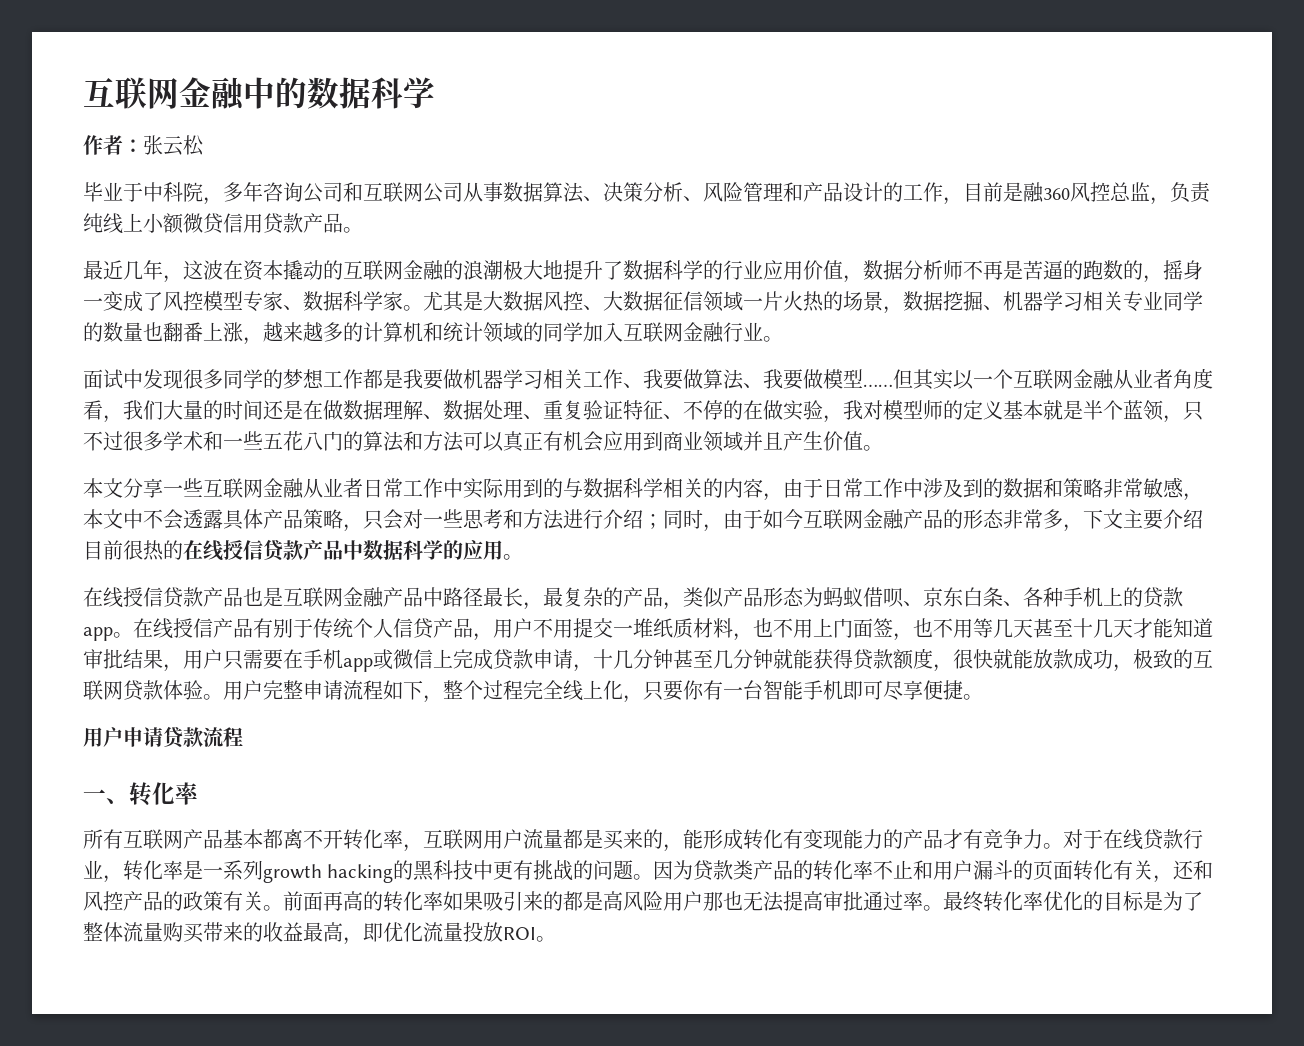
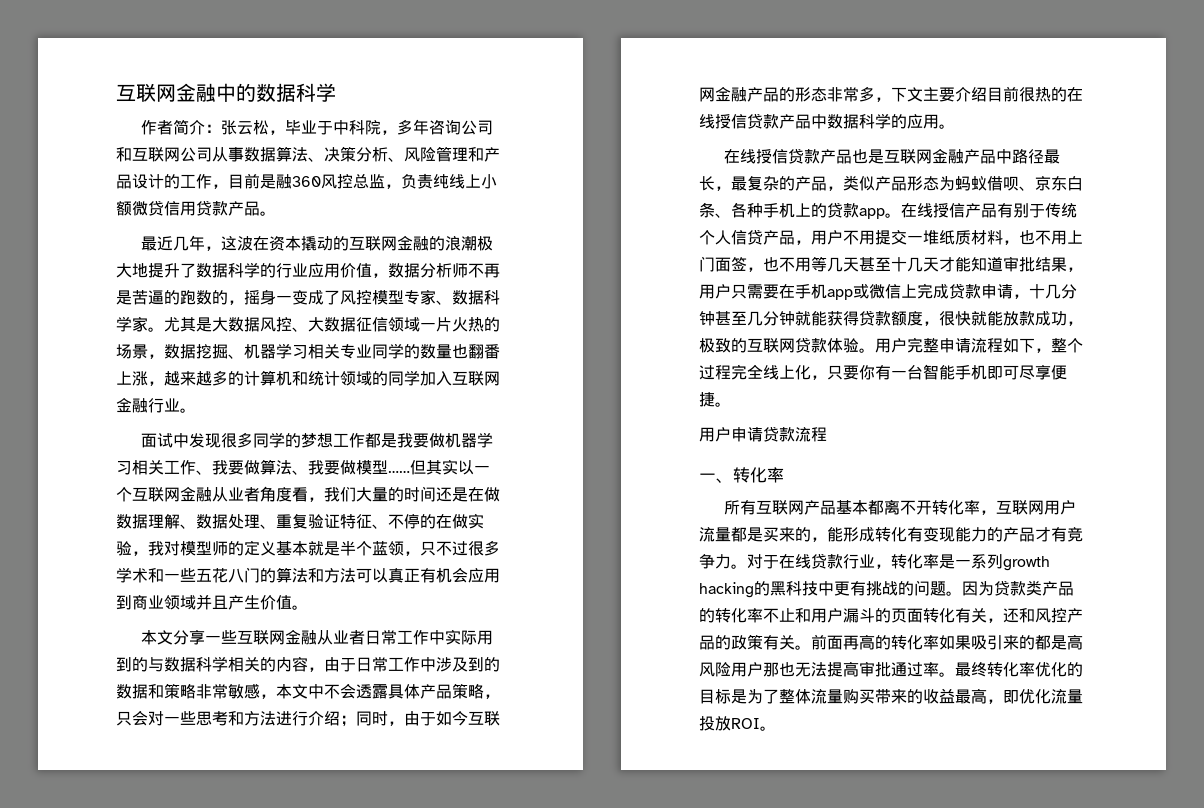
- 作者：张云松
- 毕业于中科院，多年咨询公司和互联网公司从事数据算法、决策分析、风险管理和产品设计的工作，目前是融360风控总监，负责纯线上小额微贷信用贷款产品。
+ 作者简介：张云松，毕业于中科院，多年咨询公司和互联网公司从事数据算法、决策分析、风险管理和产品设计的工作，目前是融360风控总监，负责纯线上小额微贷信用贷款产品。

